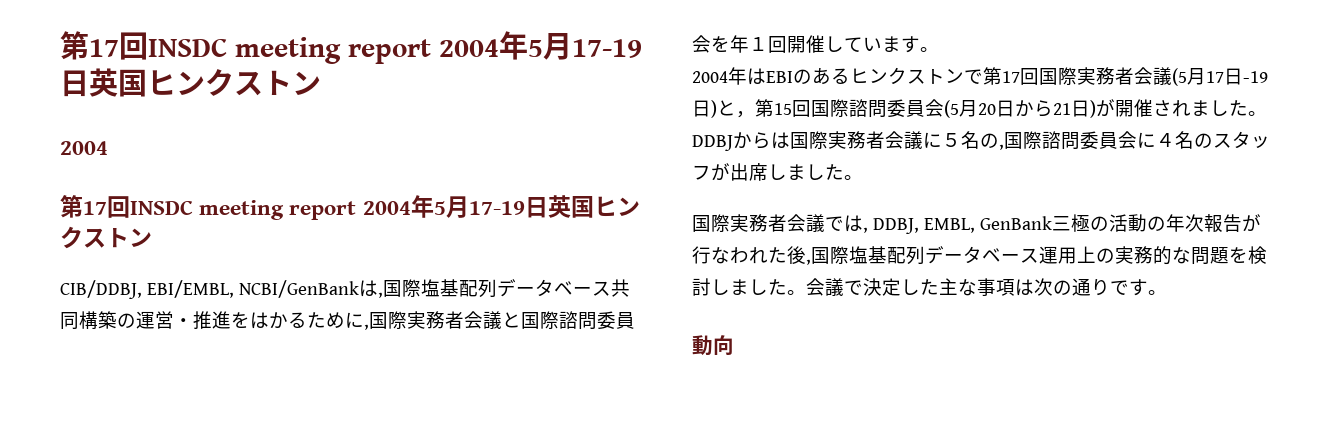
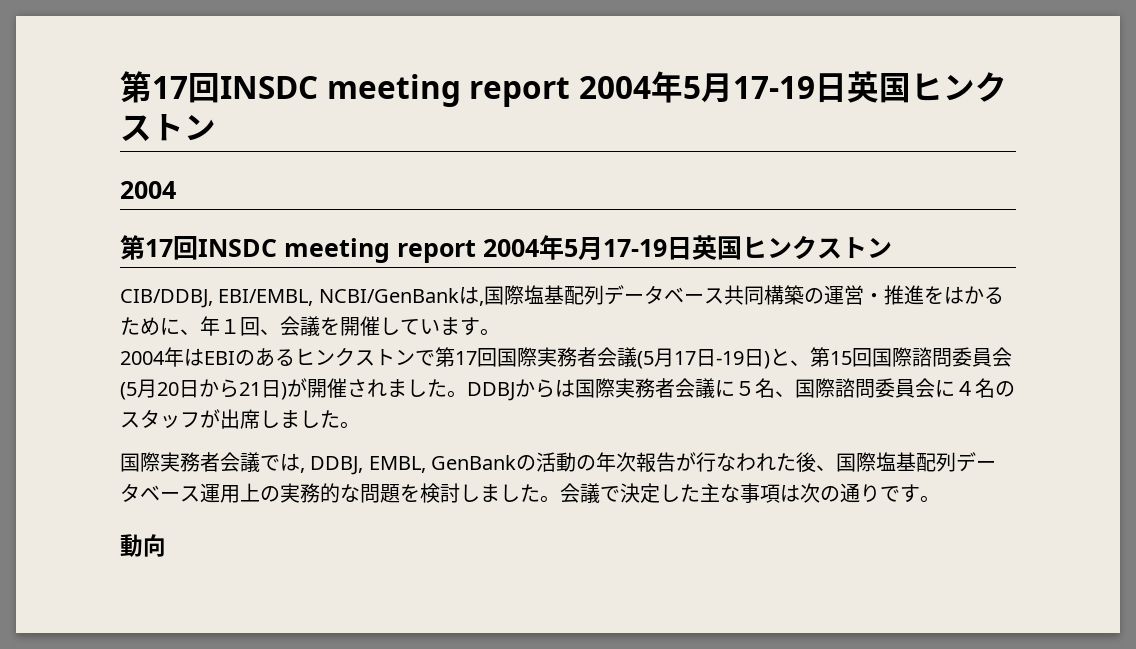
- CIB/DDBJ, EBI/EMBL, NCBI/GenBankは,国際塩基配列データベース共同構築の運営・推進をはかるために,国際実務者会議と国際諮問委員会を年１回開催しています。
+ CIB/DDBJ, EBI/EMBL, NCBI/GenBankは,国際塩基配列データベース共同構築の運営・推進をはかるために、年１回、会議を開催しています。
- 2004年はEBIのあるヒンクストンで第17回国際実務者会議(5月17日-19日)と，第15回国際諮問委員会(5月20日から21日)が開催されました。
+ 2004年はEBIのあるヒンクストンで第17回国際実務者会議(5月17日-19日)と、第15回国際諮問委員会(5月20日から21日)が開催されました。
- DDBJからは国際実務者会議に５名の,国際諮問委員会に４名のスタッフが出席しました。
+ DDBJからは国際実務者会議に５名、国際諮問委員会に４名のスタッフが出席しました。
- 国際実務者会議では, DDBJ, EMBL, GenBank三極の活動の年次報告が行なわれた後,国際塩基配列データベース運用上の実務的な問題を検討しました。
+ 国際実務者会議では, DDBJ, EMBL, GenBankの活動の年次報告が行なわれた後、国際塩基配列データベース運用上の実務的な問題を検討しました。

